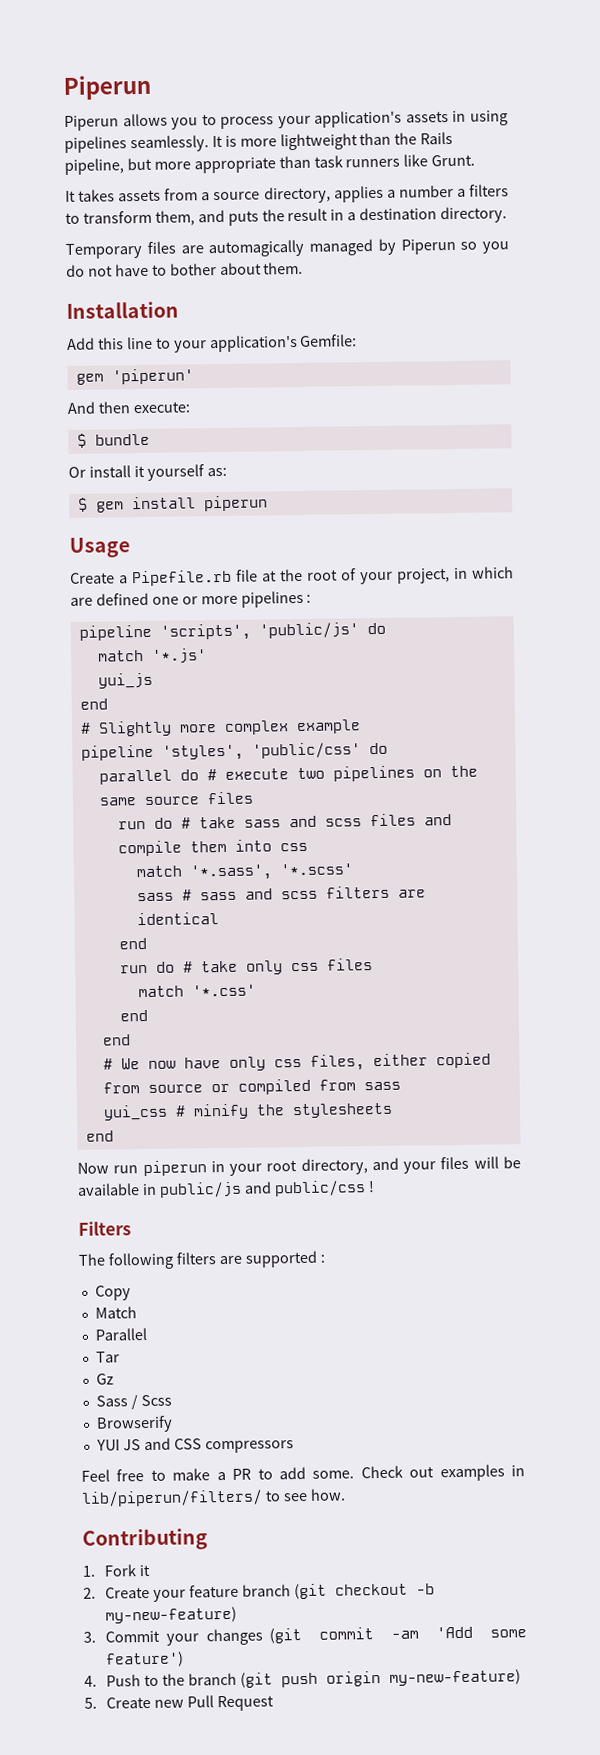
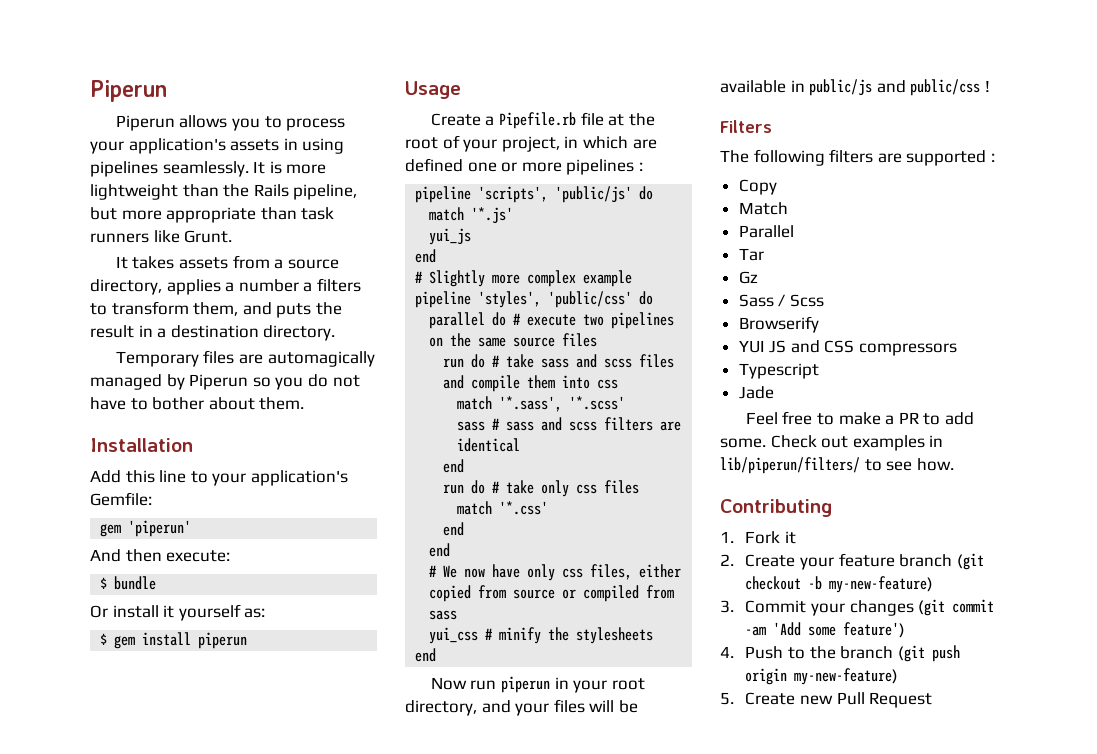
+ Typescript
+ Jade

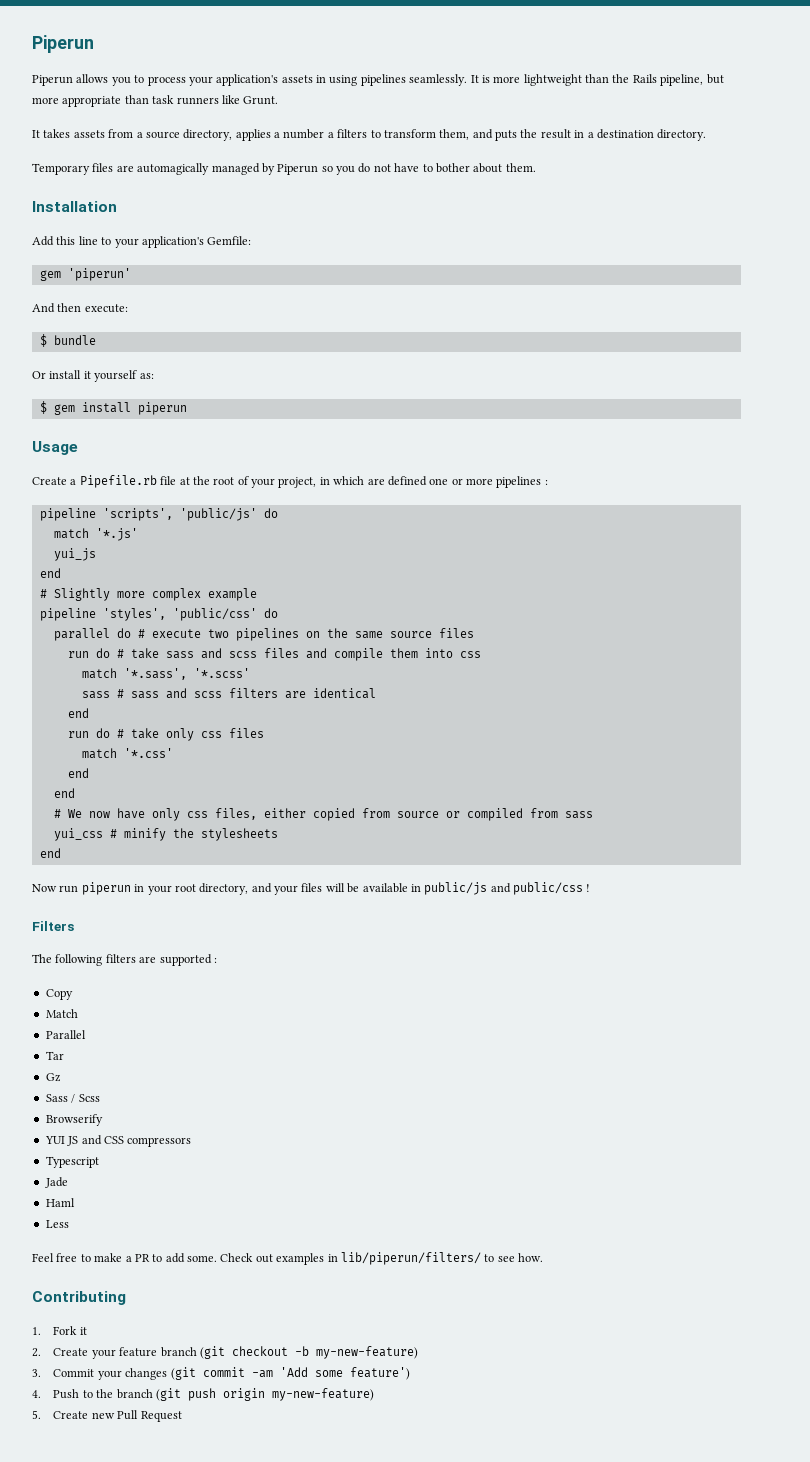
+ Haml
+ Less

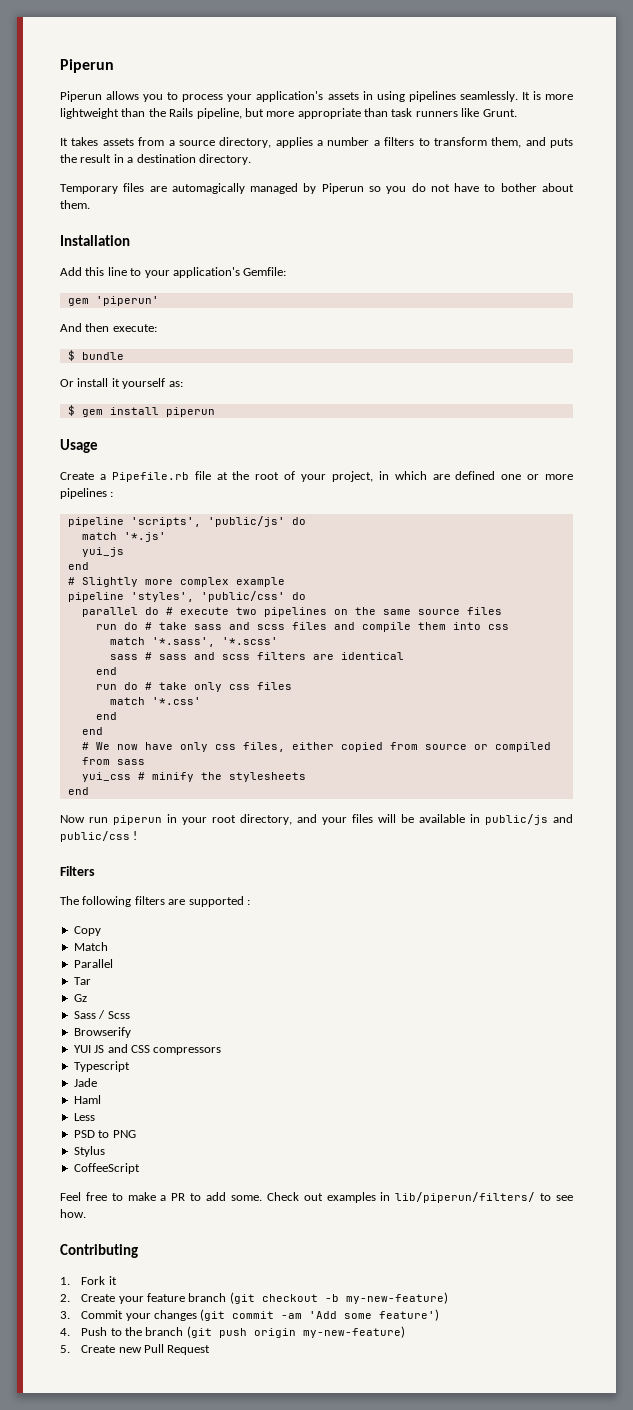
+ PSD to PNG
+ Stylus
+ CoffeeScript

